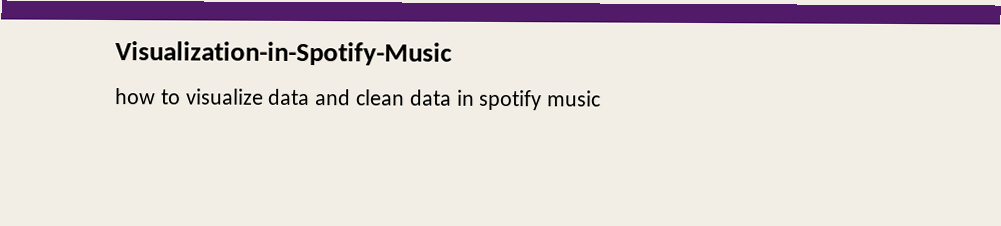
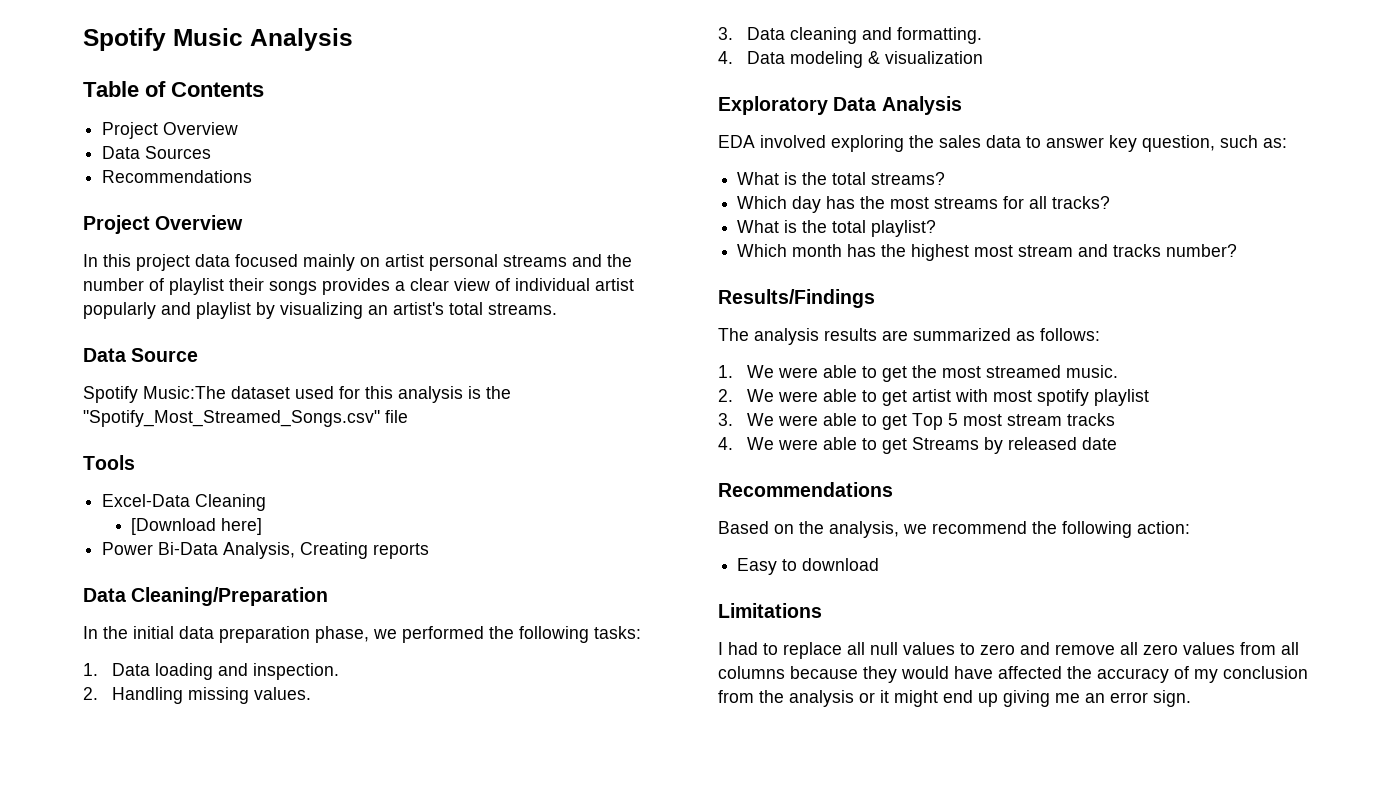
- Visualization-in-Spotify-Music
- how to visualize data and clean data in spotify music
+ Spotify Music Analysis
+ Table of Contents
+ Project Overview
+ Data Sources
+ Recommendations
+ Project Overview
+ In this project data focused mainly on artist personal streams and the number of playlist their songs provides a clear view of individual artist popularly and playlist by visualizing an artist's total streams.
+ Data Source
+ Spotify Music:The dataset used for this analysis is the "Spotify_Most_Streamed_Songs.csv" file
+ Tools
+ Excel-Data Cleaning
+ [Download here]
+ Power Bi-Data Analysis, Creating reports
+ Data Cleaning/Preparation
+ In the initial data preparation phase, we performed the following tasks:
+ 1. Data loading and inspection.
+ 2. Handling missing values.
+ 3. Data cleaning and formatting.
+ 4. Data modeling & visualization
+ Exploratory Data Analysis
+ EDA involved exploring the sales data to answer key question, such as:
+ What is the total streams?
+ Which day has the most streams for all tracks?
+ What is the total playlist?
+ Which month has the highest most stream and tracks number?
+ Results/Findings
+ The analysis results are summarized as follows:
+ 1. We were able to get the most streamed music.
+ 2. We were able to get artist with most spotify playlist
+ 3. We were able to get Top 5 most stream tracks
+ 4. We were able to get Streams by released date
+ Recommendations
+ Based on the analysis, we recommend the following action:
+ Easy to download
+ Limitations
+ I had to replace all null values to zero and remove all zero values from all columns because they would have affected the accuracy of my conclusion from the analysis or it might end up giving me an error sign.

